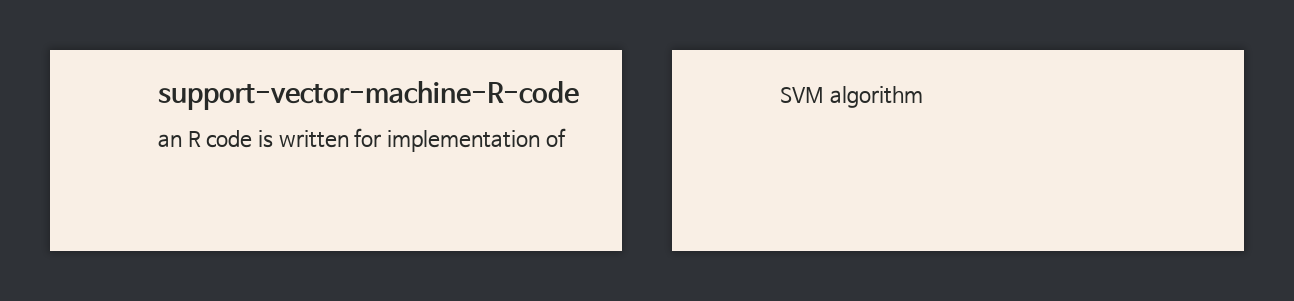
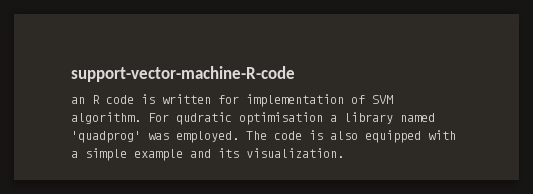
- an R code is written for implementation of SVM algorithm
+ an R code is written for implementation of SVM algorithm. For qudratic optimisation a library named 'quadprog' was employed. The code is also equipped with a simple example and its visualization.

